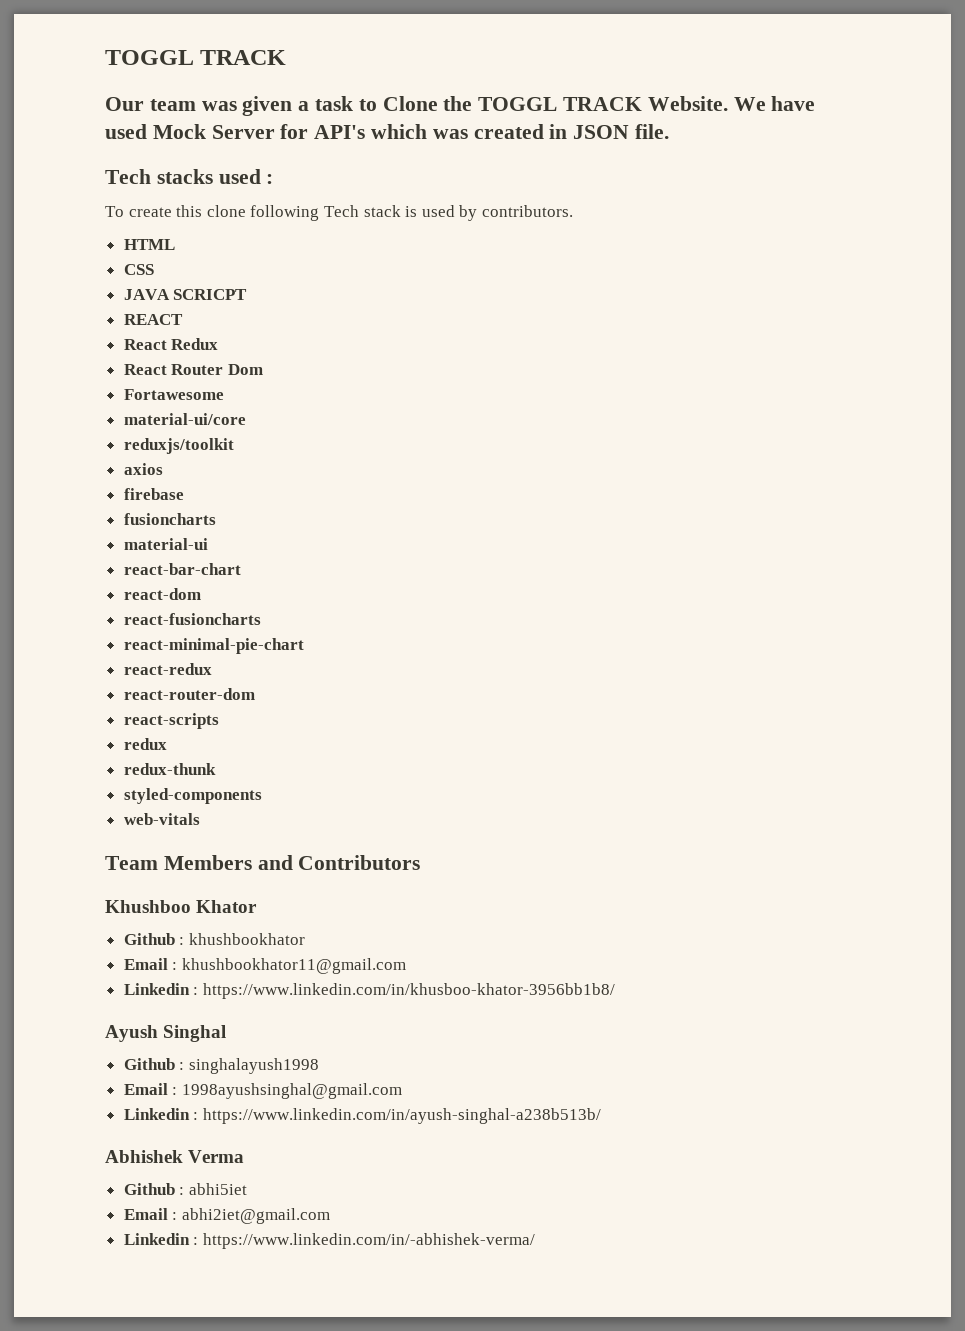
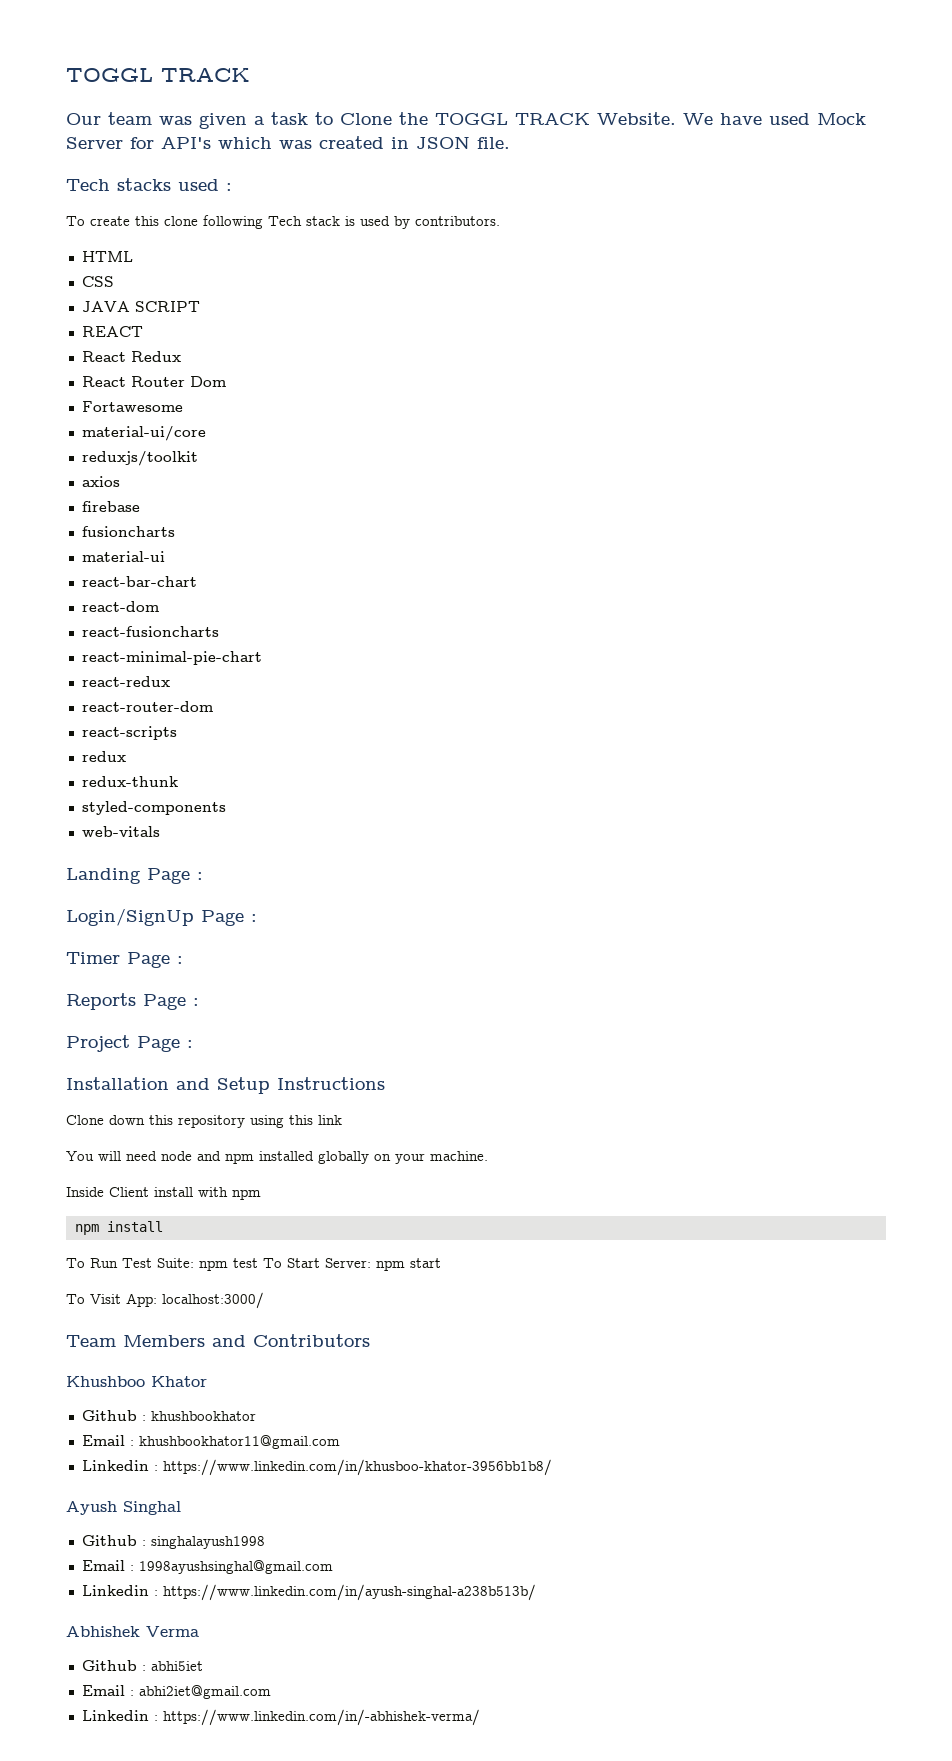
- JAVA SCRICPT
+ JAVA SCRIPT
+ Landing Page :
+ Login/SignUp Page :
+ Timer Page :
+ Reports Page :
+ Project Page :
+ Installation and Setup Instructions
+ Clone down this repository using this link
+ You will need node and npm installed globally on your machine.
+ Inside Client install with npm
+ npm install
+ To Run Test Suite: npm test To Start Server: npm start
+ To Visit App: localhost:3000/

